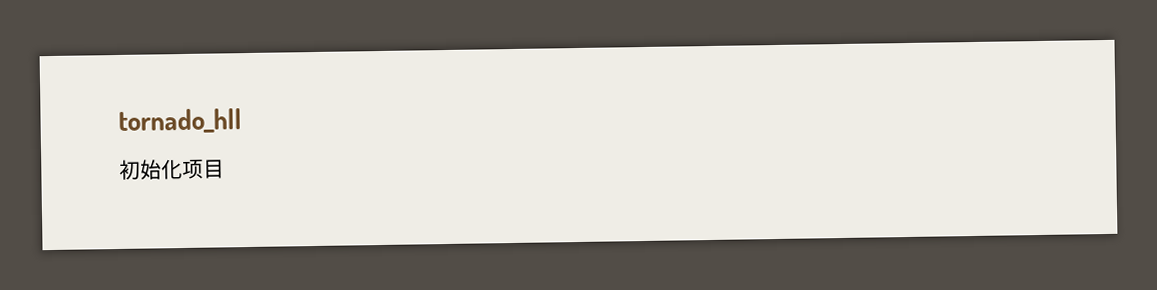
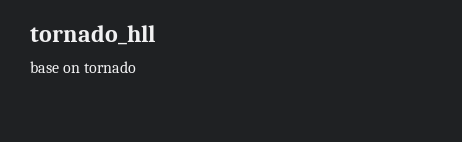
- 初始化项目
+ base on tornado

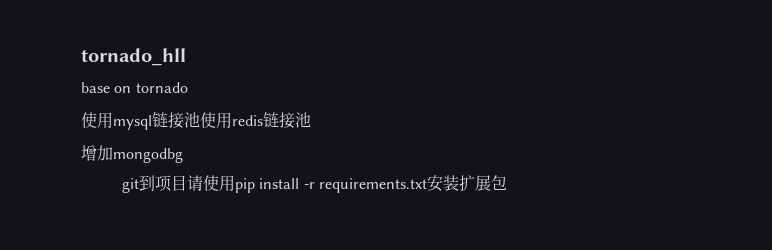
+ 使用mysql链接池使用redis链接池
+ 增加mongodbg
+ git到项目请使用pip install -r requirements.txt安装扩展包

